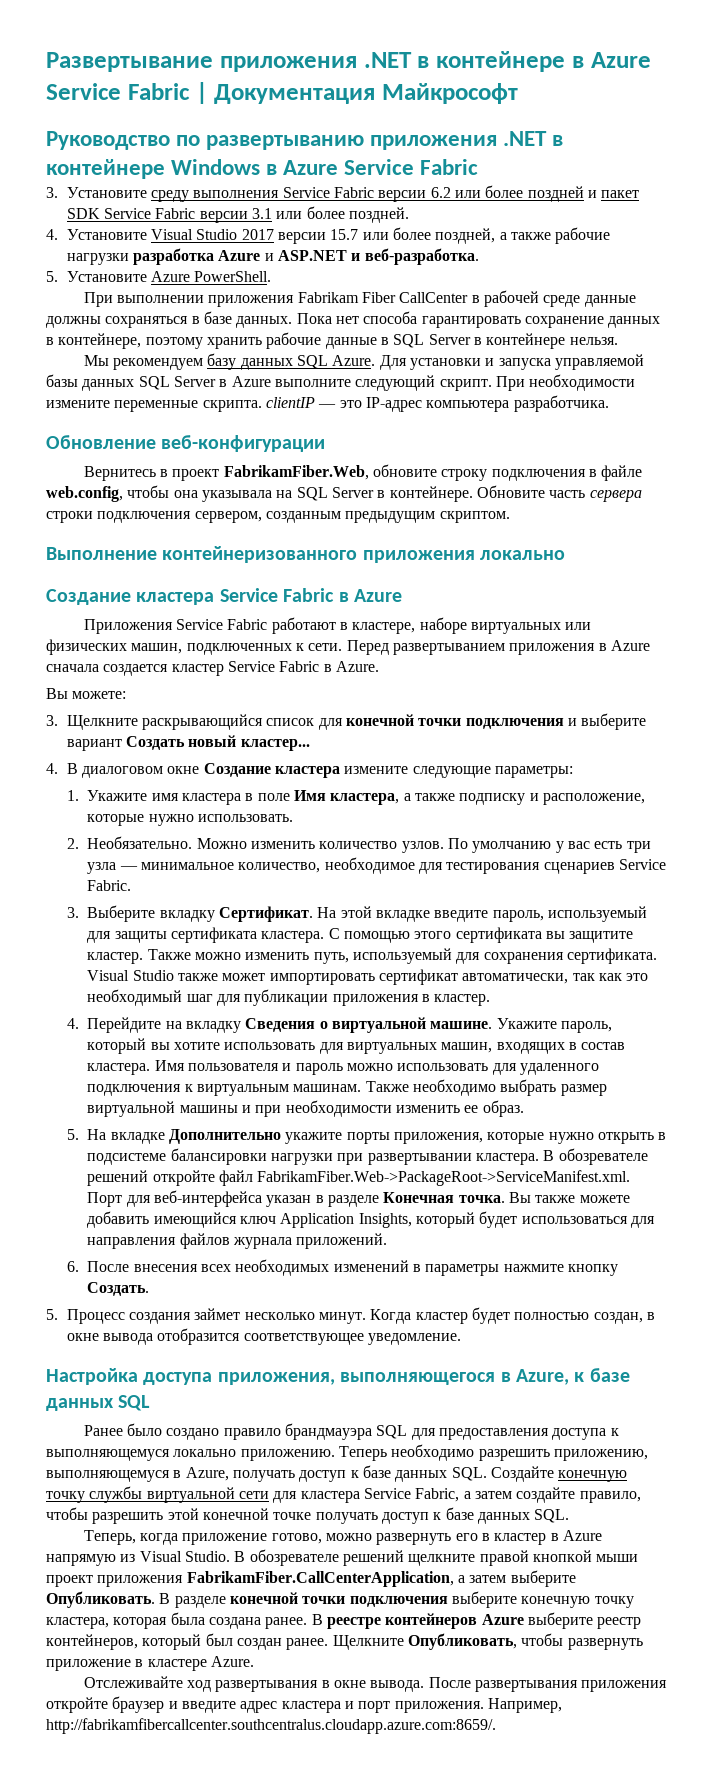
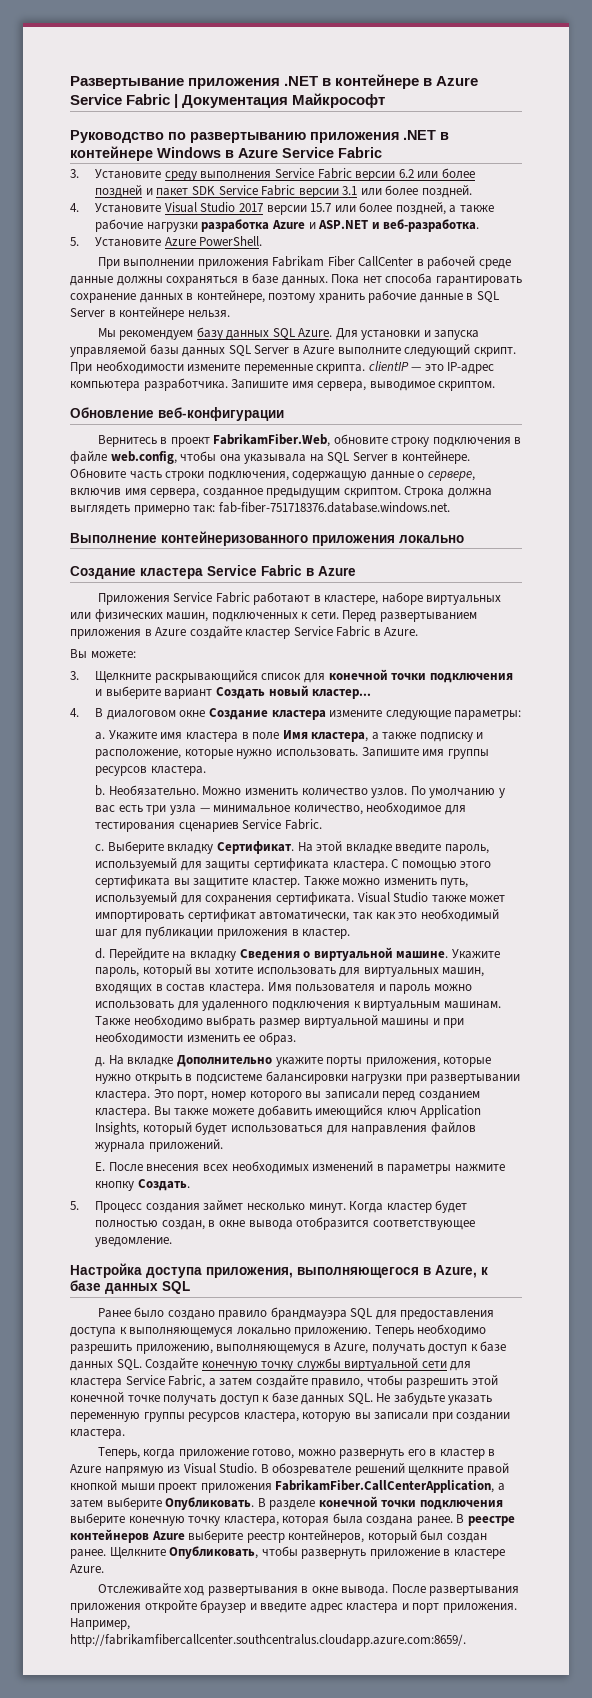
+ Запишите имя сервера, выводимое скриптом.
- Обновите часть сервера строки подключения сервером, созданным предыдущим скриптом.
+ Обновите часть строки подключения, содержащую данные о сервере, включив имя сервера, созданное предыдущим скриптом. Строка должна выглядеть примерно так: fab-fiber-751718376.database.windows.net.
- Перед развертыванием приложения в Azure сначала создается кластер Service Fabric в Azure.
+ Перед развертыванием приложения в Azure создайте кластер Service Fabric в Azure.
- 1. Укажите имя кластера в поле Имя кластера, а также подписку и расположение, которые нужно использовать.
- 2. Необязательно.
+ a. Укажите имя кластера в поле Имя кластера, а также подписку и расположение, которые нужно использовать. Запишите имя группы ресурсов кластера.
+ b. Необязательно.
- 3. Выберите вкладку Сертификат.
+ c. Выберите вкладку Сертификат.
- 4. Перейдите на вкладку Сведения о виртуальной машине.
+ d. Перейдите на вкладку Сведения о виртуальной машине.
- 5. На вкладке Дополнительно укажите порты приложения, которые нужно открыть в подсистеме балансировки нагрузки при развертывании кластера.
+ д. На вкладке Дополнительно укажите порты приложения, которые нужно открыть в подсистеме балансировки нагрузки при развертывании кластера.
- В обозревателе решений откройте файл FabrikamFiber.Web->PackageRoot->ServiceManifest.xml. Порт для веб-интерфейса указан в разделе Конечная точка.
+ Это порт, номер которого вы записали перед созданием кластера.
- 6. После внесения всех необходимых изменений в параметры нажмите кнопку Создать.
+ Е. После внесения всех необходимых изменений в параметры нажмите кнопку Создать.
- Теперь необходимо разрешить приложению, выполняющемуся в Azure, получать доступ к базе данных SQL. Создайте конечную точку службы виртуальной сети для кластера Service Fabric, а затем создайте правило, чтобы разрешить этой конечной точке получать доступ к базе данных SQL.
+ Теперь необходимо разрешить приложению, выполняющемуся в Azure, получать доступ к базе данных SQL. Создайте конечную точку службы виртуальной сети для кластера Service Fabric, а затем создайте правило, чтобы разрешить этой конечной точке получать доступ к базе данных SQL. Не забудьте указать переменную группы ресурсов кластера, которую вы записали при создании кластера.

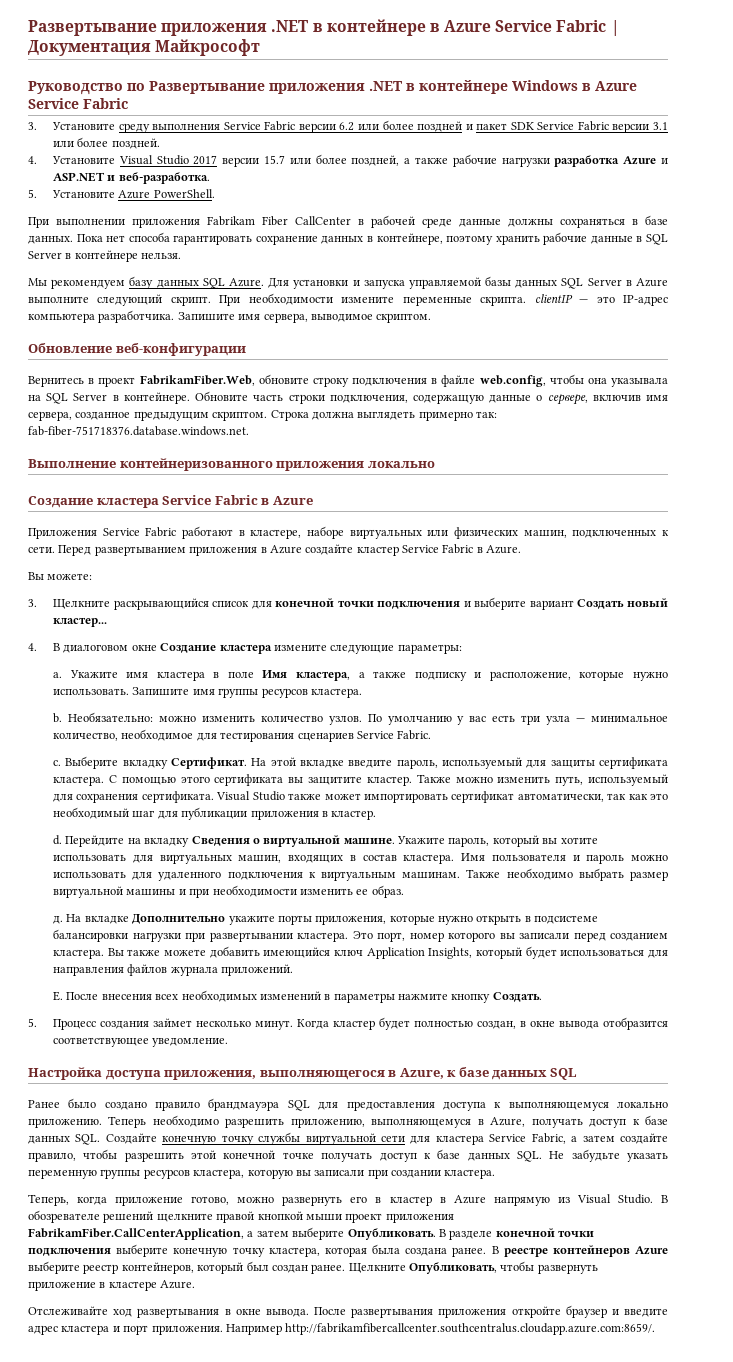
- Руководство по развертыванию приложения .NET в контейнере Windows в Azure Service Fabric
+ Руководство по Развертывание приложения .NET в контейнере Windows в Azure Service Fabric
- Необязательно. Можно изменить количество узлов.
+ Необязательно: можно изменить количество узлов.
- Например, http://fabrikamfibercallcenter.southcentralus.cloudapp.azure.com:8659/.
+ Например http://fabrikamfibercallcenter.southcentralus.cloudapp.azure.com:8659/.

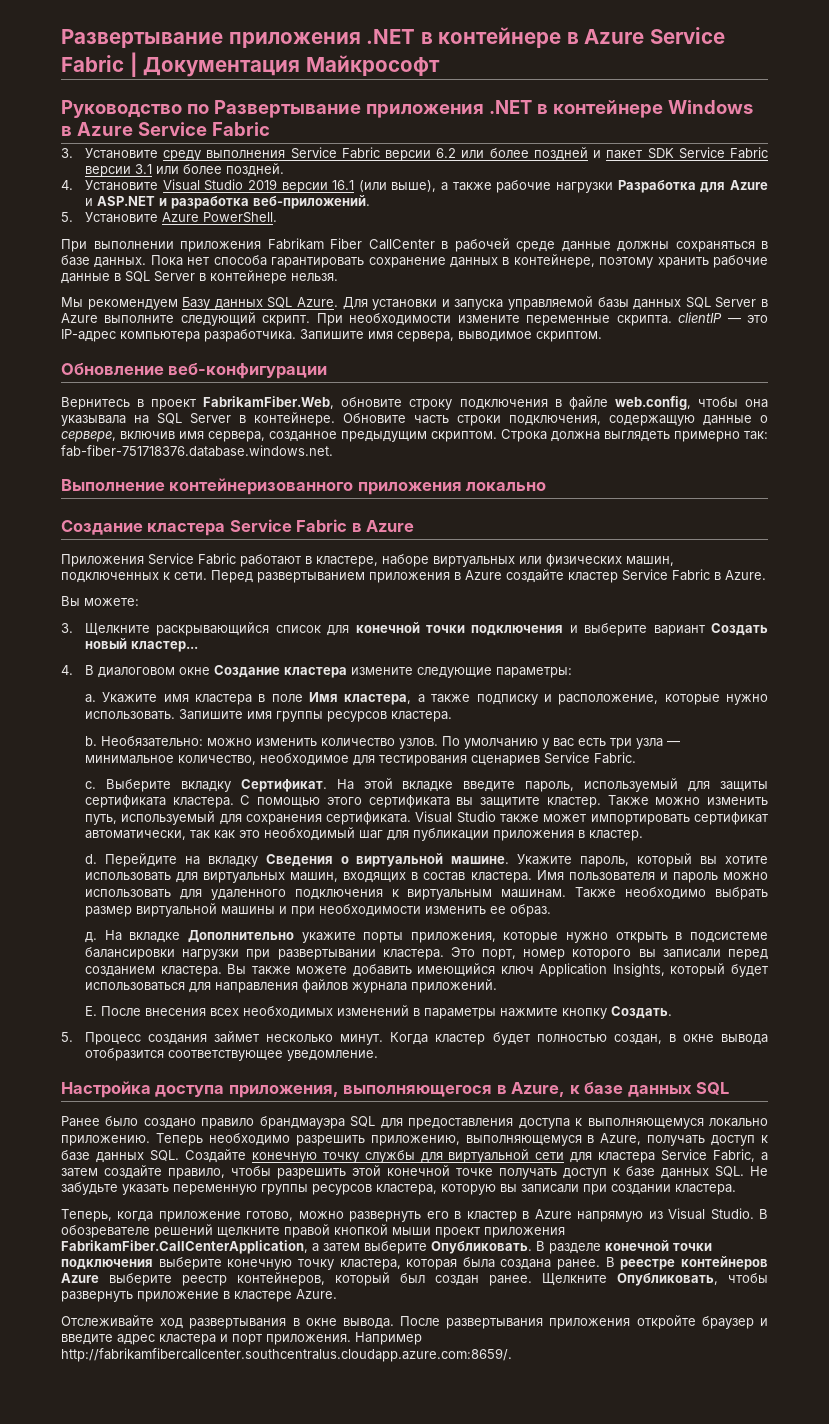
- 4. Установите Visual Studio 2017 версии 15.7 или более поздней, а также рабочие нагрузки разработка Azure и ASP.NET и веб-разработка.
+ 4. Установите Visual Studio 2019 версии 16.1 (или выше), а также рабочие нагрузки Разработка для Azure и ASP.NET и разработка веб-приложений.
- Мы рекомендуем базу данных SQL Azure.
+ Мы рекомендуем Базу данных SQL Azure.
- Теперь необходимо разрешить приложению, выполняющемуся в Azure, получать доступ к базе данных SQL. Создайте конечную точку службы виртуальной сети для кластера Service Fabric, а затем создайте правило, чтобы разрешить этой конечной точке получать доступ к базе данных SQL. Не забудьте указать переменную группы ресурсов кластера, которую вы записали при создании кластера.
+ Теперь необходимо разрешить приложению, выполняющемуся в Azure, получать доступ к базе данных SQL. Создайте конечную точку службы для виртуальной сети для кластера Service Fabric, а затем создайте правило, чтобы разрешить этой конечной точке получать доступ к базе данных SQL. Не забудьте указать переменную группы ресурсов кластера, которую вы записали при создании кластера.

